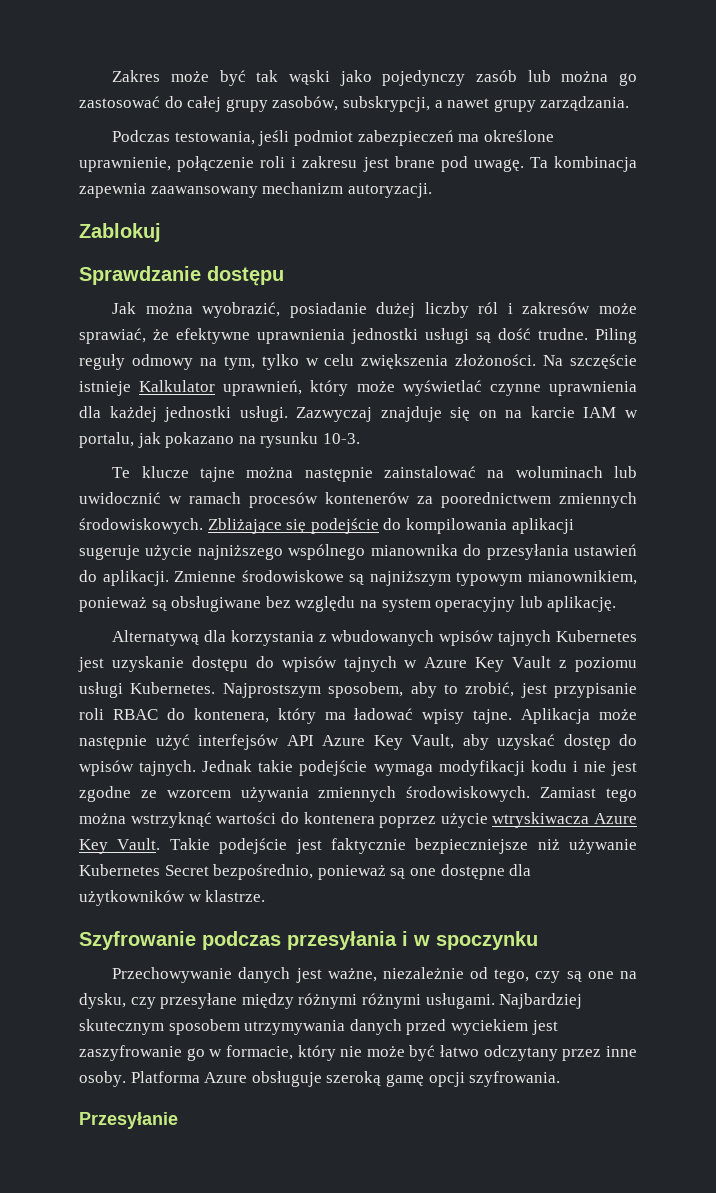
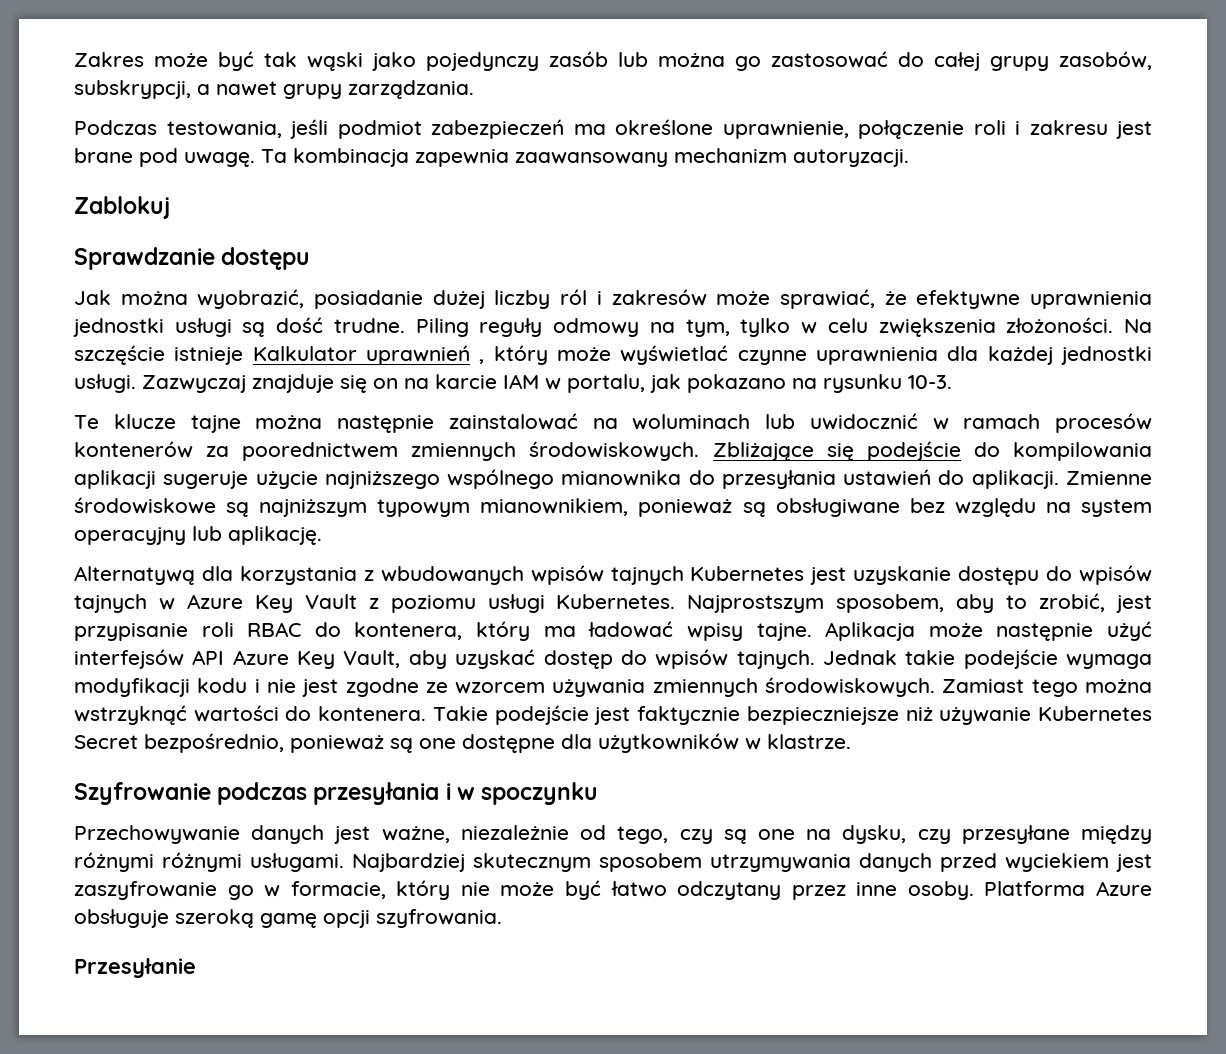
- Na szczęście istnieje Kalkulator uprawnień, który może wyświetlać czynne uprawnienia dla każdej jednostki usługi.
+ Na szczęście istnieje Kalkulator uprawnień , który może wyświetlać czynne uprawnienia dla każdej jednostki usługi.
- Zamiast tego można wstrzyknąć wartości do kontenera poprzez użycie wtryskiwacza Azure Key Vault.
+ Zamiast tego można wstrzyknąć wartości do kontenera.

